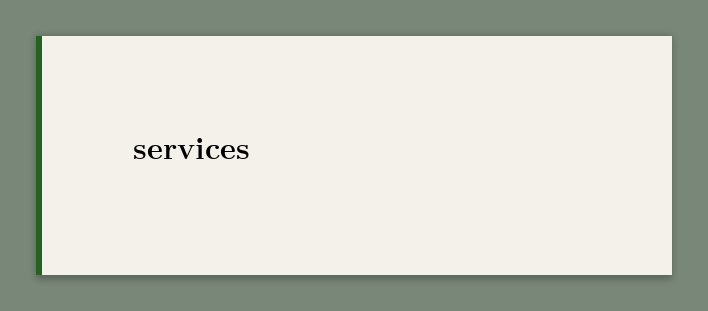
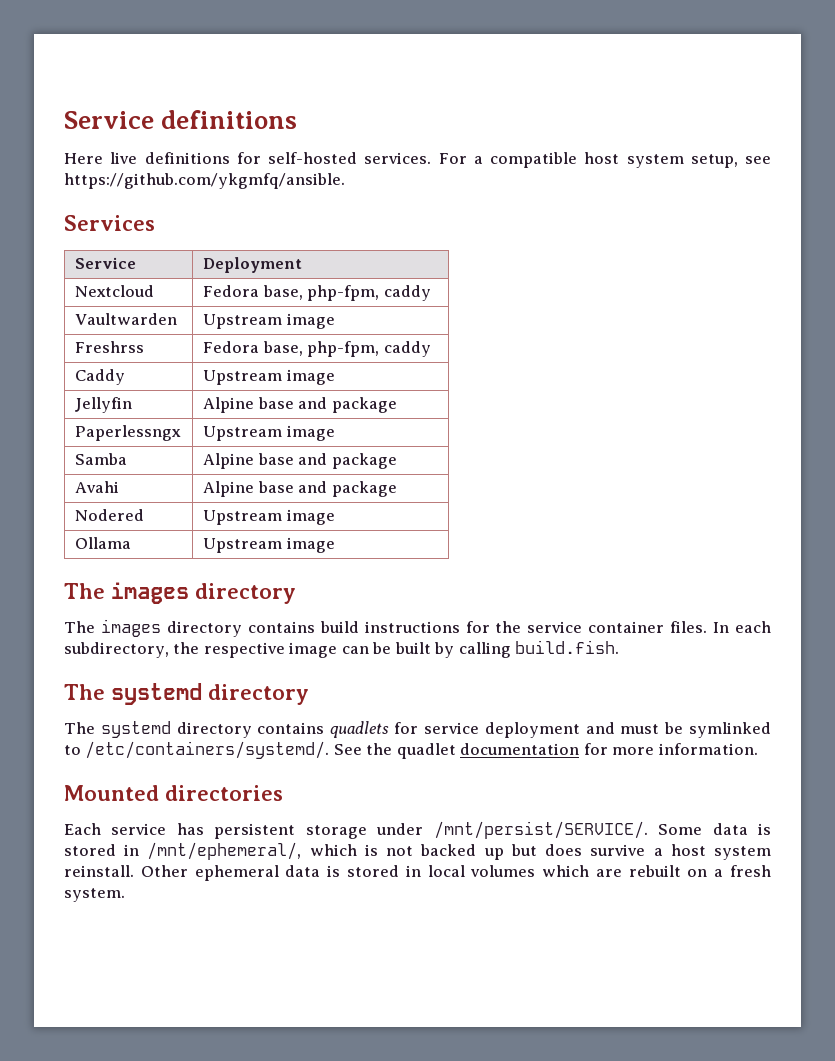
- services
+ Service definitions
+ Here live definitions for self-hosted services. For a compatible host system setup, see https://github.com/ykgmfq/ansible.
+ Services
+ Service | Deployment
+ Nextcloud | Fedora base, php-fpm, caddy
+ Vaultwarden | Upstream image
+ Freshrss | Fedora base, php-fpm, caddy
+ Caddy | Upstream image
+ Jellyfin | Alpine base and package
+ Paperlessngx | Upstream image
+ Samba | Alpine base and package
+ Avahi | Alpine base and package
+ Nodered | Upstream image
+ Ollama | Upstream image
+ The images directory
+ The images directory contains build instructions for the service container files. In each subdirectory, the respective image can be built by calling build.fish.
+ The systemd directory
+ The systemd directory contains quadlets for service deployment and must be symlinked to /etc/containers/systemd/. See the quadlet documentation for more information.
+ Mounted directories
+ Each service has persistent storage under /mnt/persist/SERVICE/. Some data is stored in /mnt/ephemeral/, which is not backed up but does survive a host system reinstall. Other ephemeral data is stored in local volumes which are rebuilt on a fresh system.

